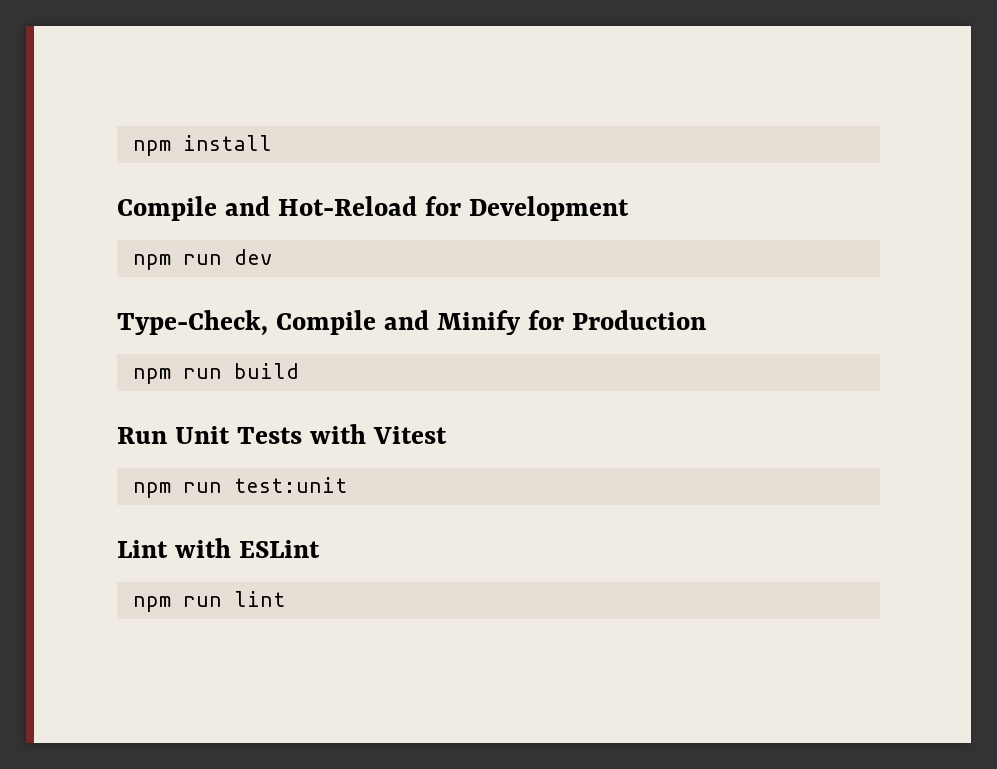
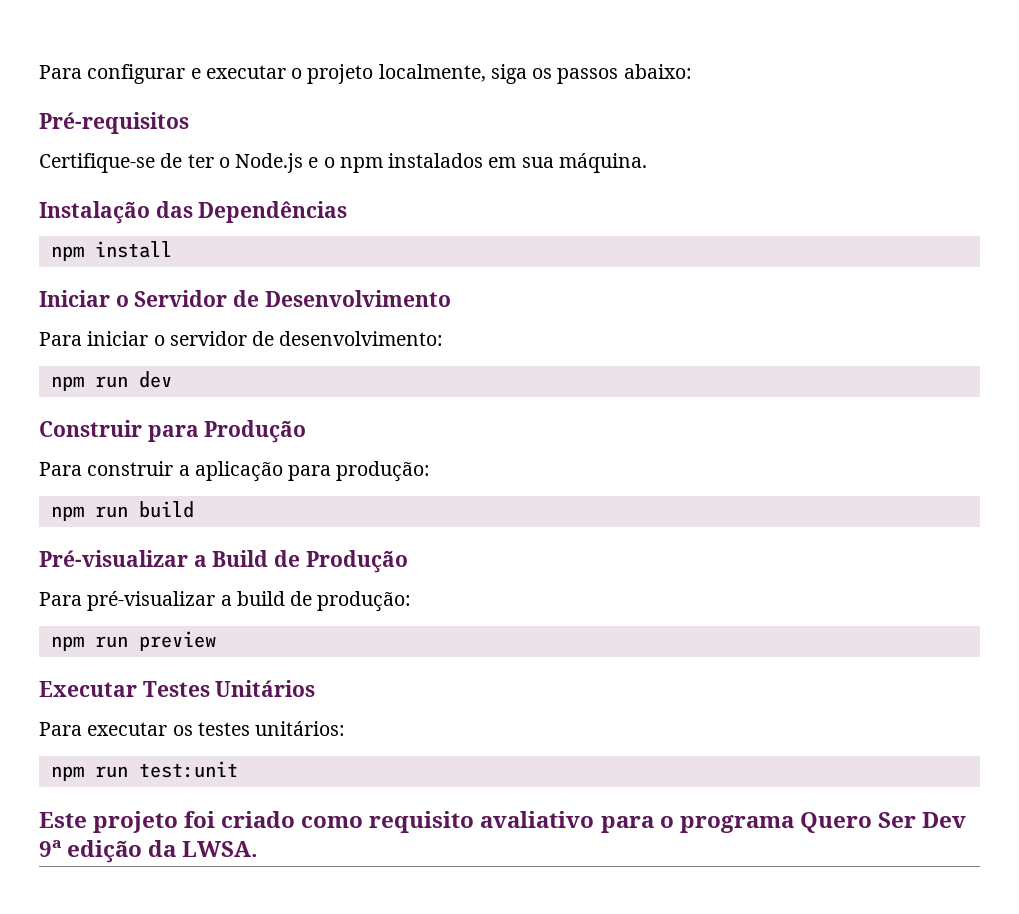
+ Para configurar e executar o projeto localmente, siga os passos abaixo:
+ Pré-requisitos
+ Certifique-se de ter o Node.js e o npm instalados em sua máquina.
+ Instalação das Dependências
  npm install
- Compile and Hot-Reload for Development
+ Iniciar o Servidor de Desenvolvimento
+ Para iniciar o servidor de desenvolvimento:
  npm run dev
- Type-Check, Compile and Minify for Production
+ Construir para Produção
+ Para construir a aplicação para produção:
  npm run build
- Run Unit Tests with Vitest
+ Pré-visualizar a Build de Produção
+ Para pré-visualizar a build de produção:
+ npm run preview
+ Executar Testes Unitários
+ Para executar os testes unitários:
  npm run test:unit
- Lint with ESLint
- npm run lint
+ Este projeto foi criado como requisito avaliativo para o programa Quero Ser Dev 9ª edição da LWSA.

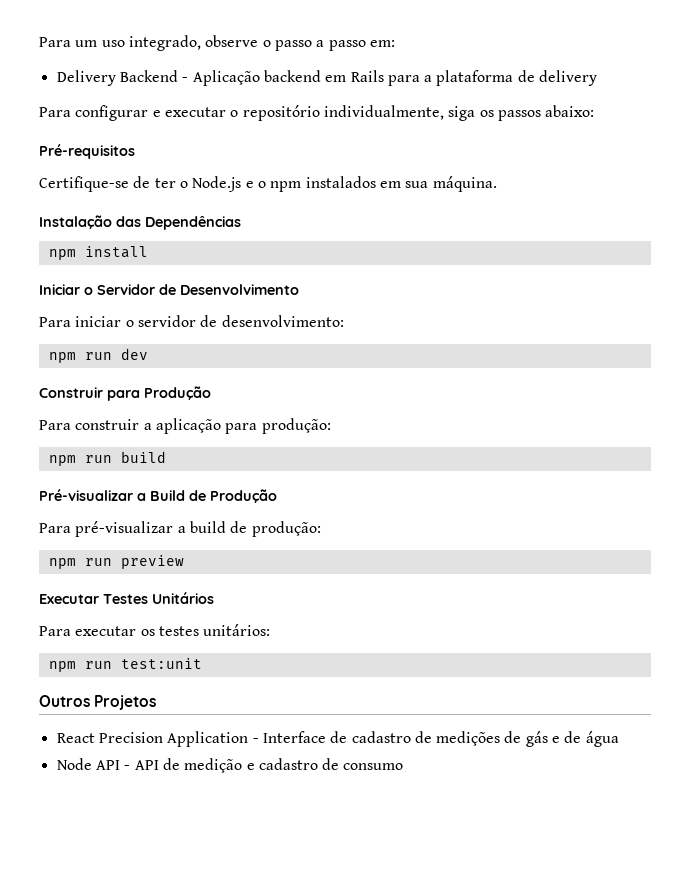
- Para configurar e executar o projeto localmente, siga os passos abaixo:
+ Para um uso integrado, observe o passo a passo em:
+ Delivery Backend - Aplicação backend em Rails para a plataforma de delivery
+ Para configurar e executar o repositório individualmente, siga os passos abaixo:
- Este projeto foi criado como requisito avaliativo para o programa Quero Ser Dev 9ª edição da LWSA.
+ Outros Projetos
+ React Precision Application - Interface de cadastro de medições de gás e de água
+ Node API - API de medição e cadastro de consumo

